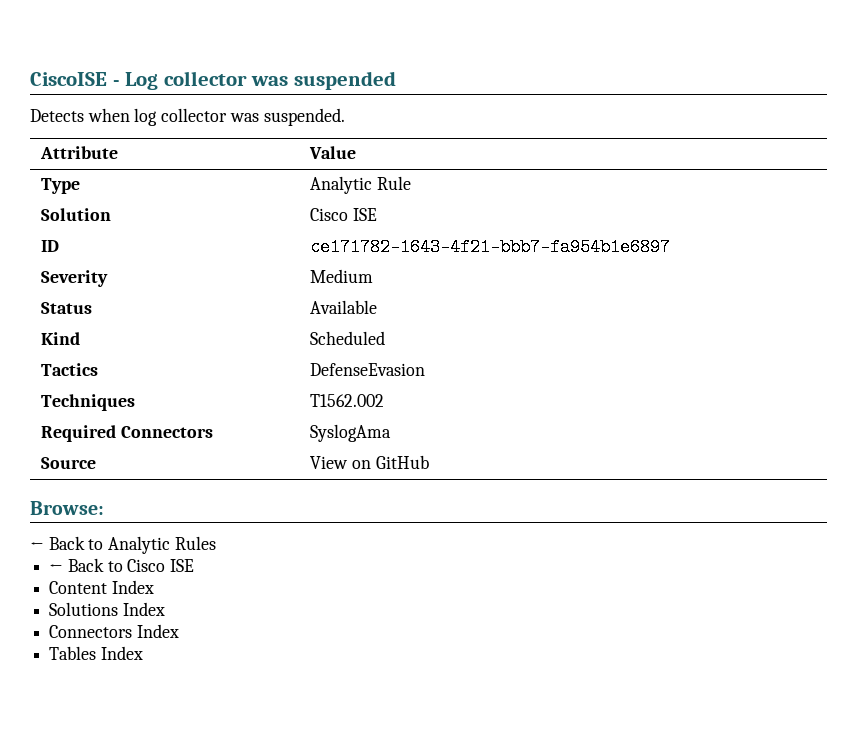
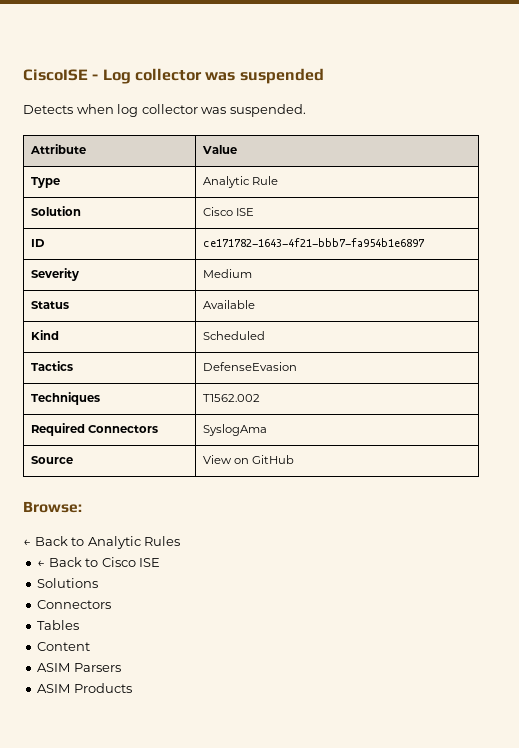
- Content Index
- Solutions Index
- Connectors Index
+ Solutions
+ Connectors
- Tables Index
+ Tables
+ Content
+ ASIM Parsers
+ ASIM Products

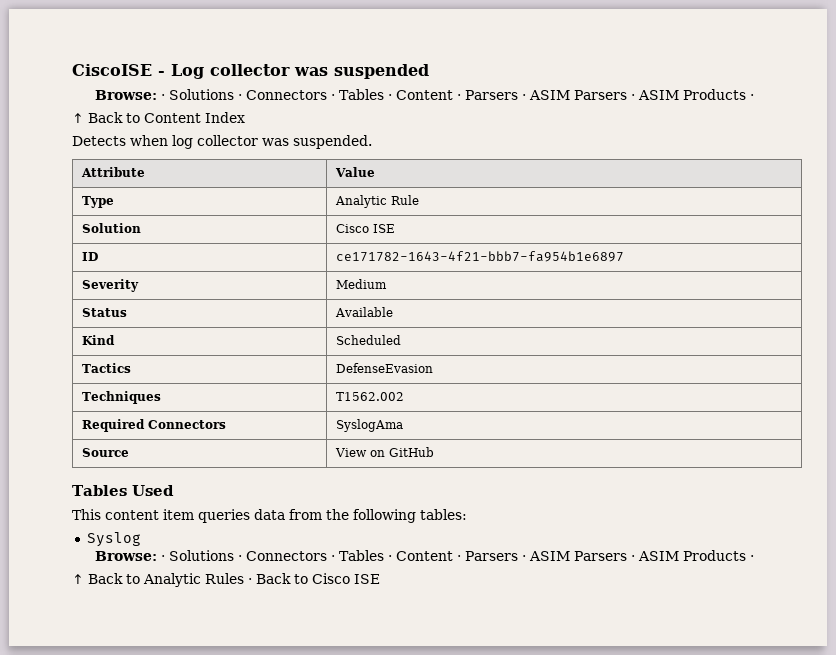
  CiscoISE - Log collector was suspended
+ Browse: · Solutions · Connectors · Tables · Content · Parsers · ASIM Parsers · ASIM Products ·
+ ↑ Back to Content Index
- Browse:
- ← Back to Analytic Rules
- ← Back to Cisco ISE
+ Tables Used
+ This content item queries data from the following tables:
+ Syslog
+ Browse: · Solutions · Connectors · Tables · Content · Parsers · ASIM Parsers · ASIM Products ·
+ ↑ Back to Analytic Rules · Back to Cisco ISE
- Solutions
- Connectors
- Tables
- Content
- ASIM Parsers
- ASIM Products

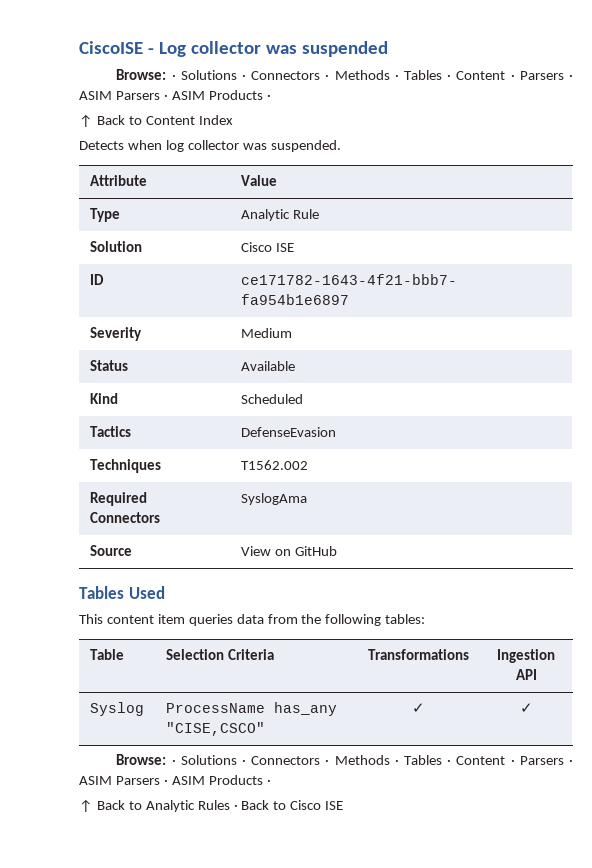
  CiscoISE - Log collector was suspended
- Browse: · Solutions · Connectors · Tables · Content · Parsers · ASIM Parsers · ASIM Products ·
+ Browse: · Solutions · Connectors · Methods · Tables · Content · Parsers · ASIM Parsers · ASIM Products ·
- Syslog
- Browse: · Solutions · Connectors · Tables · Content · Parsers · ASIM Parsers · ASIM Products ·
+ Table | Selection Criteria | Transformations | Ingestion API
+ Syslog | ProcessName has_any "CISE,CSCO" | ✓ | ✓
+ Browse: · Solutions · Connectors · Methods · Tables · Content · Parsers · ASIM Parsers · ASIM Products ·

